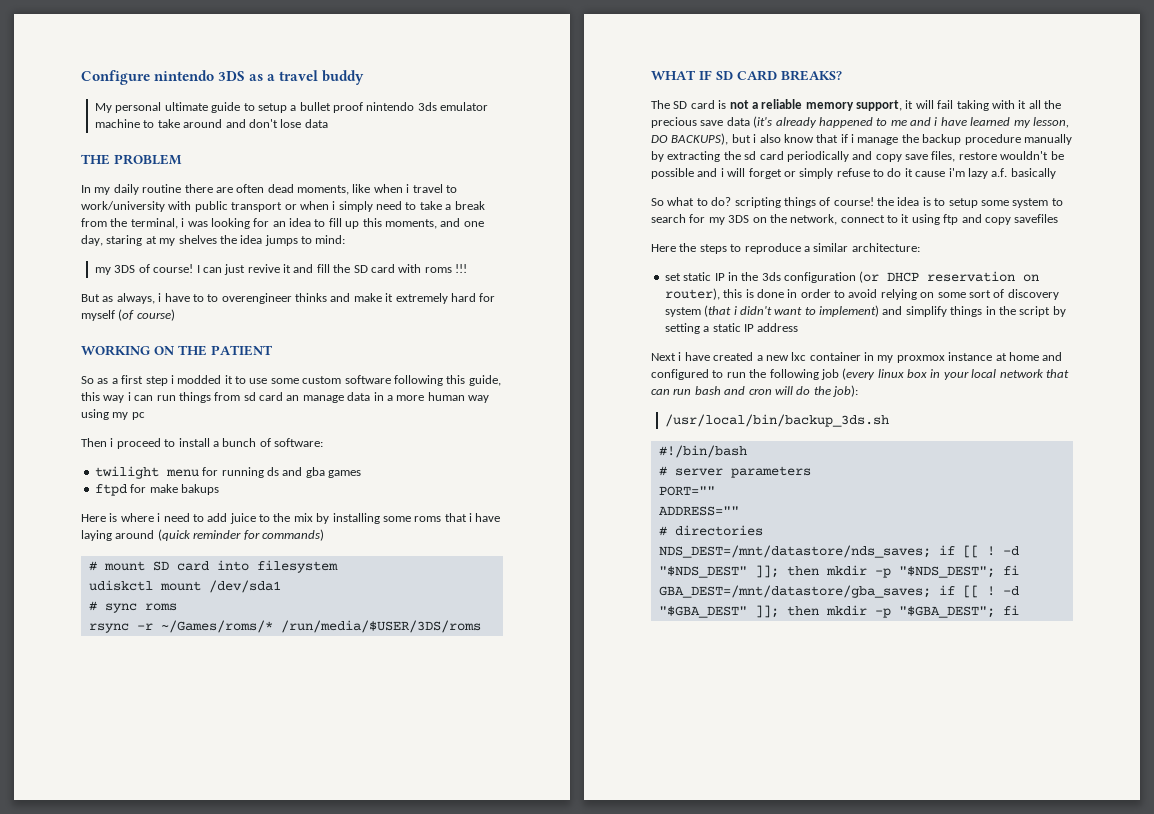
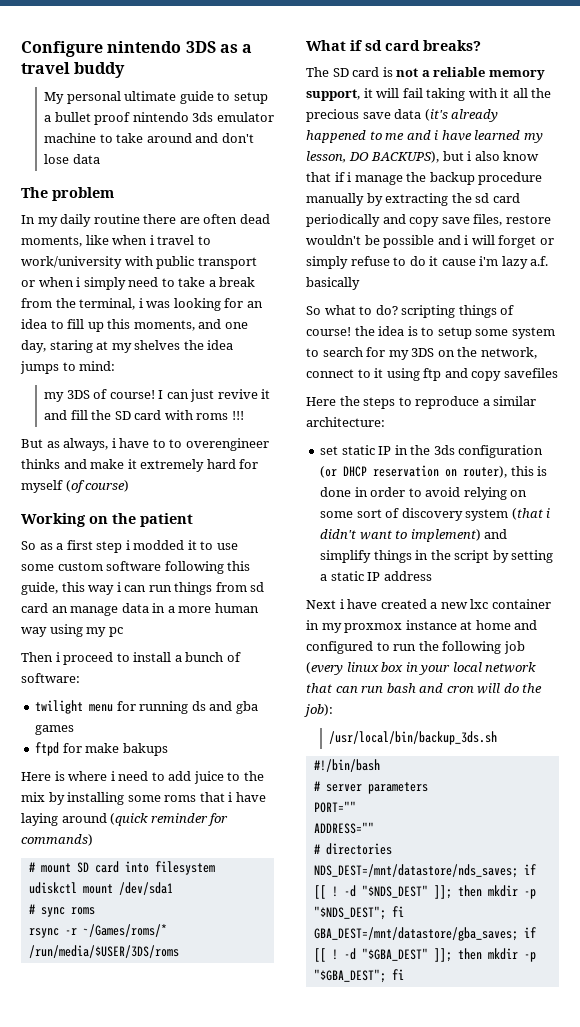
- THE PROBLEM
+ The problem
- WORKING ON THE PATIENT
+ Working on the patient
- WHAT IF SD CARD BREAKS?
+ What if sd card breaks?

